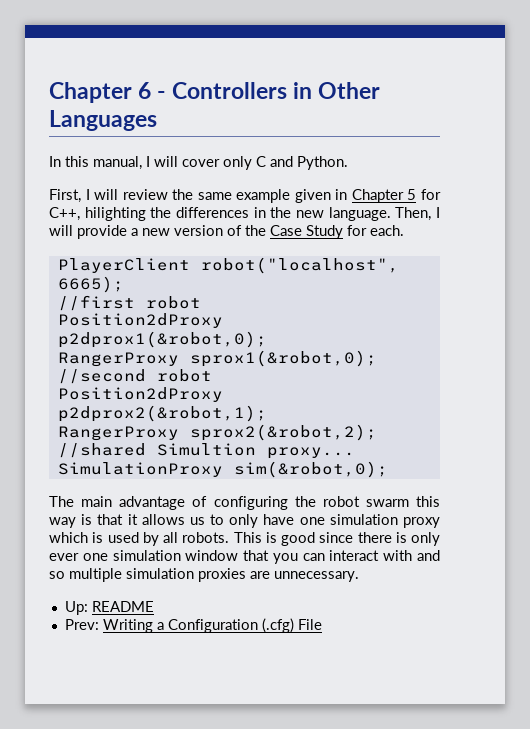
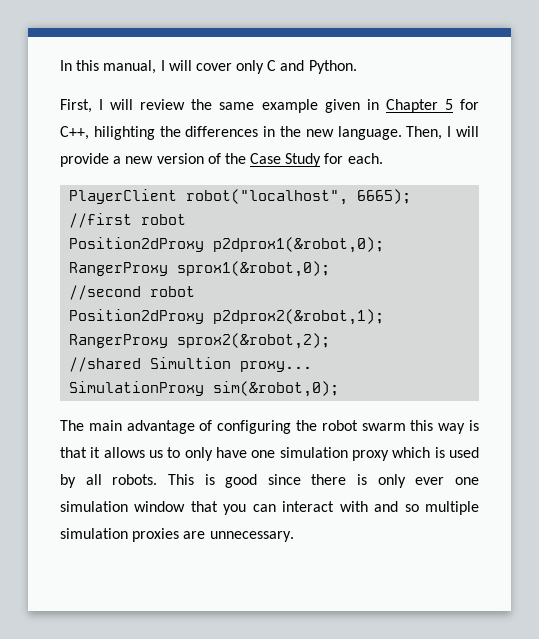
- Chapter 6 - Controllers in Other Languages
- Up: README
- Prev: Writing a Configuration (.cfg) File

